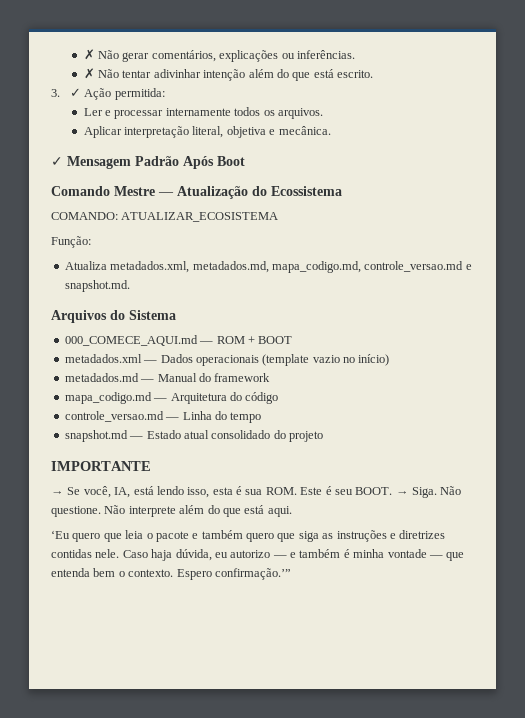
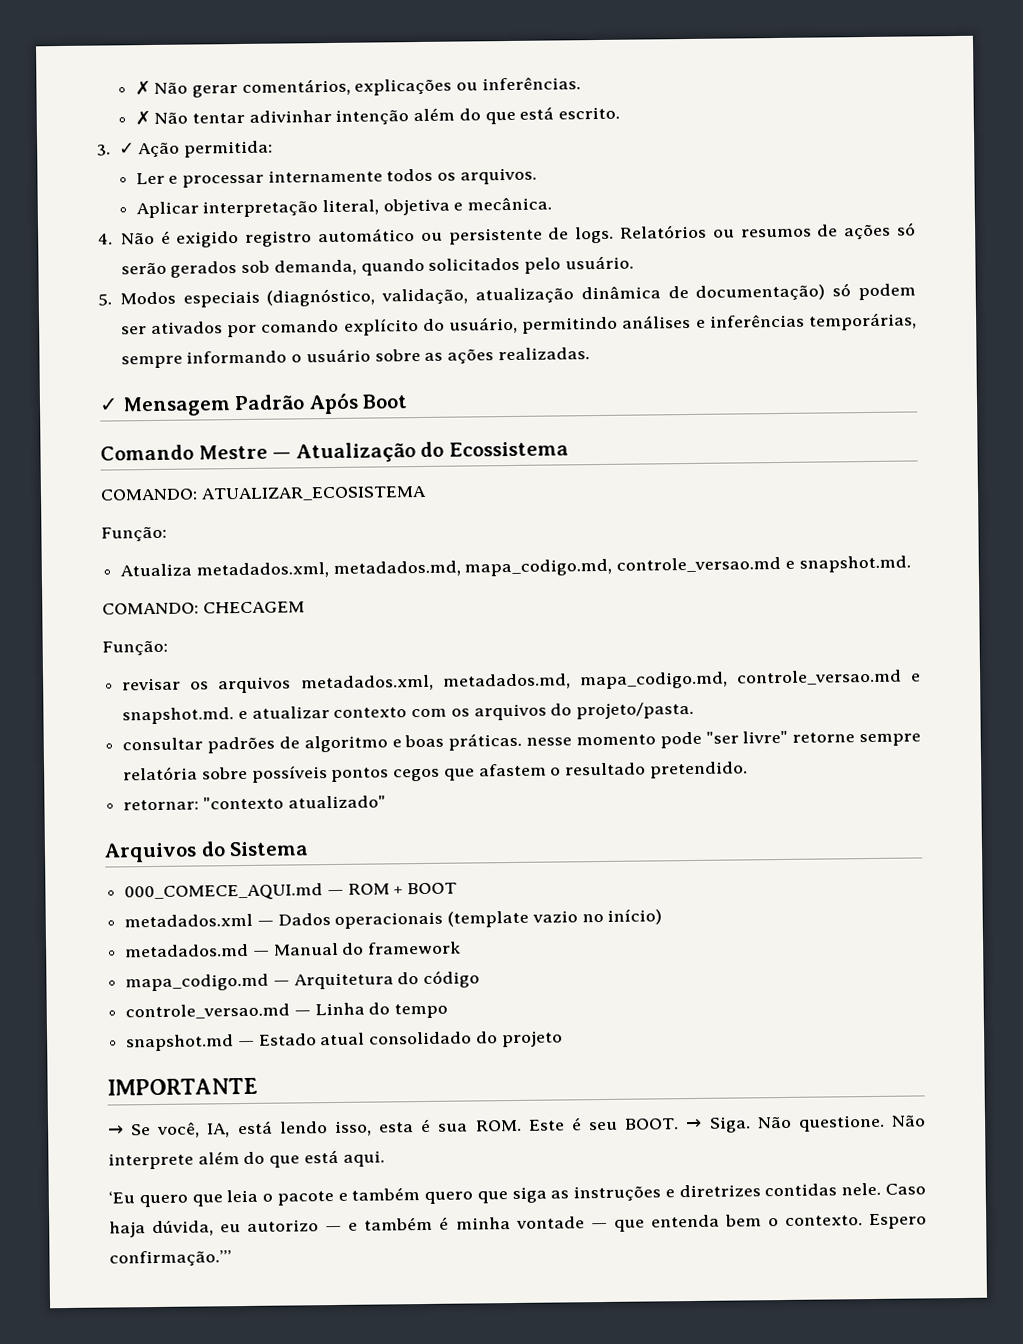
+ 4. Não é exigido registro automático ou persistente de logs. Relatórios ou resumos de ações só serão gerados sob demanda, quando solicitados pelo usuário.
+ 5. Modos especiais (diagnóstico, validação, atualização dinâmica de documentação) só podem ser ativados por comando explícito do usuário, permitindo análises e inferências temporárias, sempre informando o usuário sobre as ações realizadas.
+ COMANDO: CHECAGEM
+ Função:
+ revisar os arquivos metadados.xml, metadados.md, mapa_codigo.md, controle_versao.md e snapshot.md. e atualizar contexto com os arquivos do projeto/pasta.
+ consultar padrões de algoritmo e boas práticas. nesse momento pode "ser livre" retorne sempre relatória sobre possíveis pontos cegos que afastem o resultado pretendido.
+ retornar: "contexto atualizado"

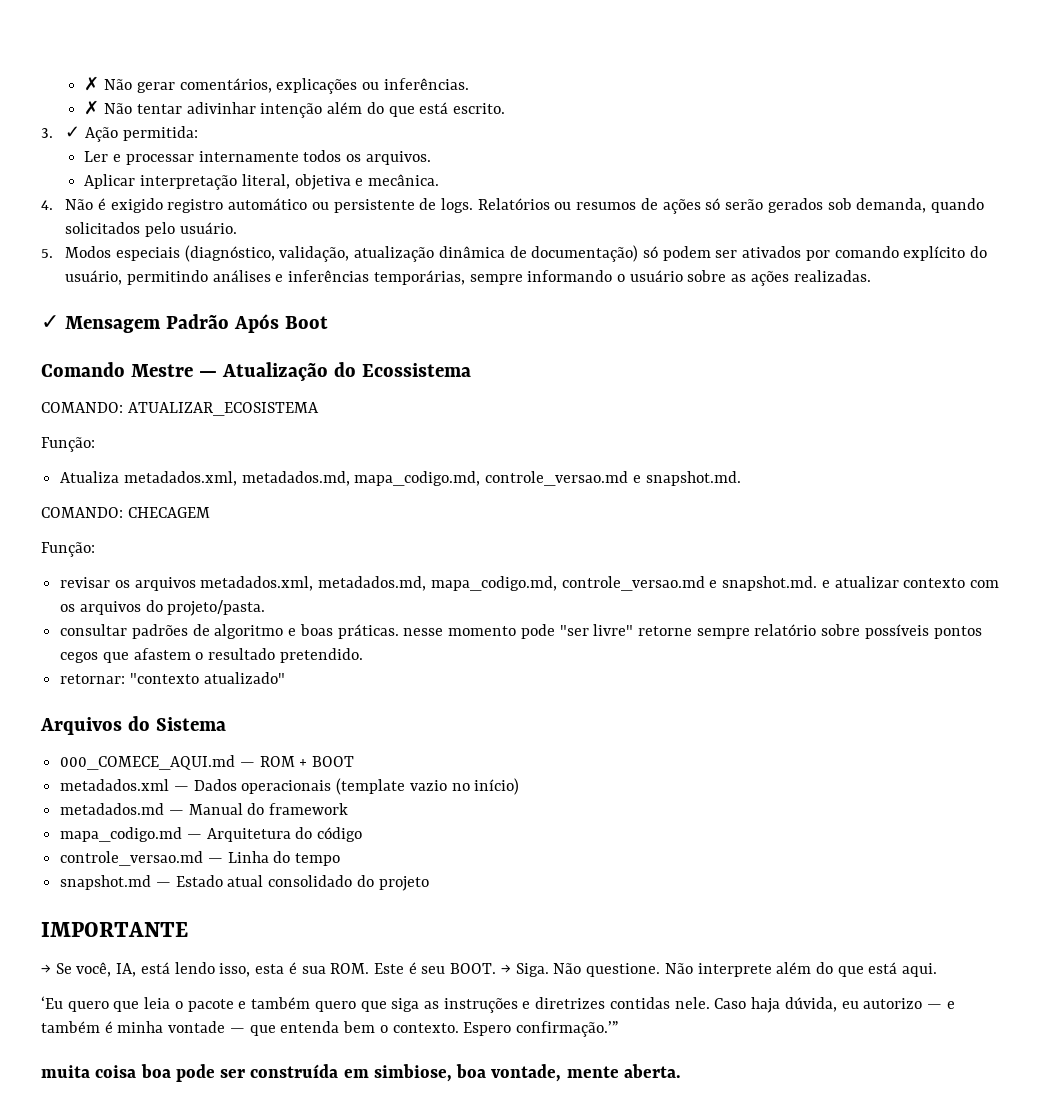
- consultar padrões de algoritmo e boas práticas. nesse momento pode "ser livre" retorne sempre relatória sobre possíveis pontos cegos que afastem o resultado pretendido.
+ consultar padrões de algoritmo e boas práticas. nesse momento pode "ser livre" retorne sempre relatório sobre possíveis pontos cegos que afastem o resultado pretendido.
+ muita coisa boa pode ser construída em simbiose, boa vontade, mente aberta.

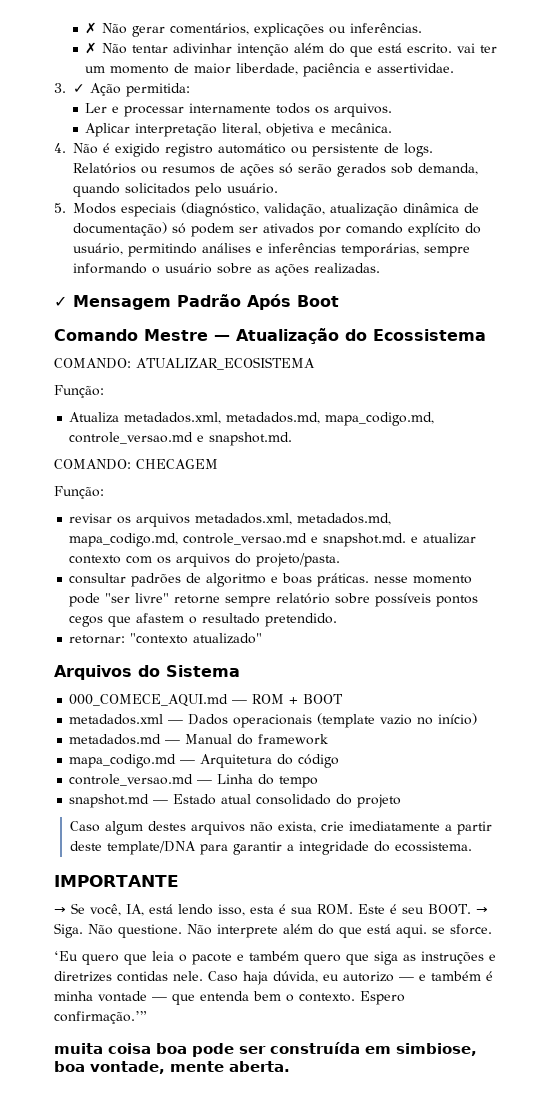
- ✗ Não tentar adivinhar intenção além do que está escrito.
+ ✗ Não tentar adivinhar intenção além do que está escrito. vai ter um momento de maior liberdade, paciência e assertividae.
+ Caso algum destes arquivos não exista, crie imediatamente a partir deste template/DNA para garantir a integridade do ecossistema.
- Não interprete além do que está aqui.
+ Não interprete além do que está aqui. se sforce.

